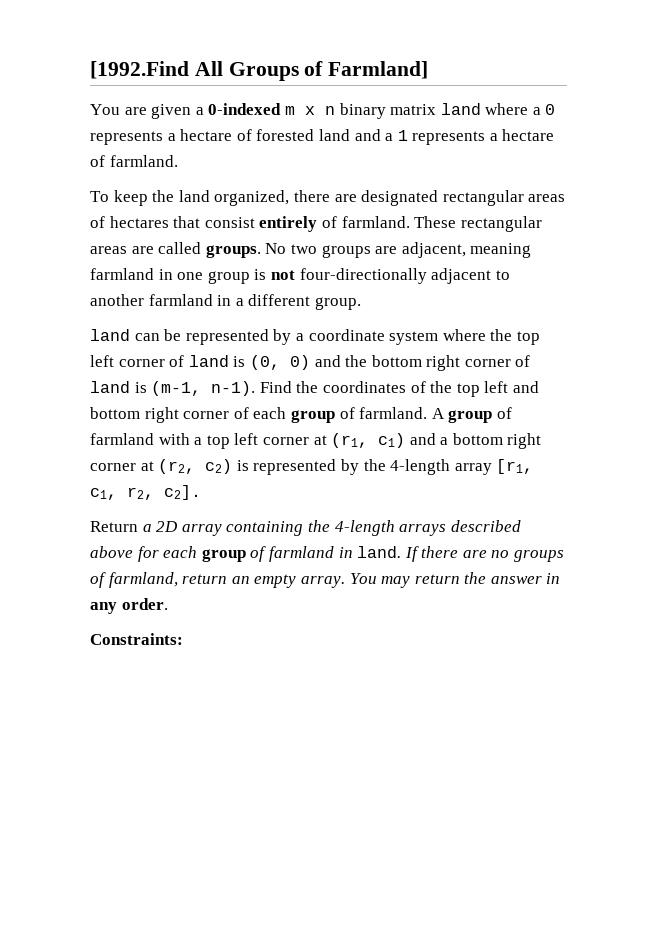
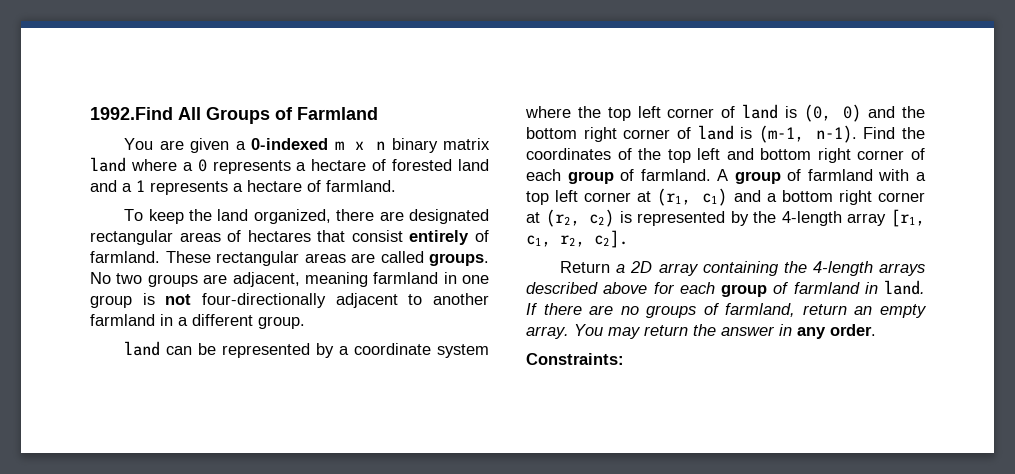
- [1992.Find All Groups of Farmland]
+ 1992.Find All Groups of Farmland

